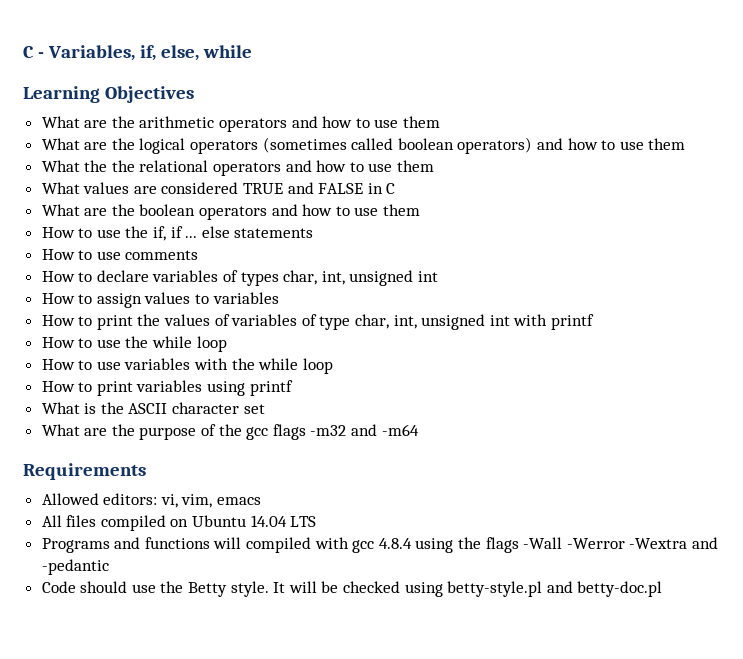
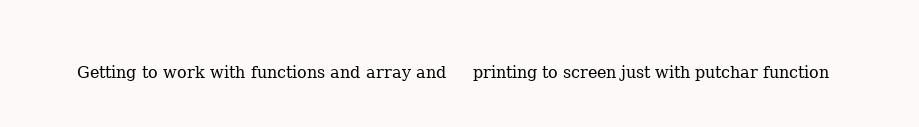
- C - Variables, if, else, while
- Learning Objectives
- What are the arithmetic operators and how to use them
- What are the logical operators (sometimes called boolean operators) and how to use them
- What the the relational operators and how to use them
- What values are considered TRUE and FALSE in C
- What are the boolean operators and how to use them
- How to use the if, if ... else statements
- How to use comments
- How to declare variables of types char, int, unsigned int
- How to assign values to variables
- How to print the values of variables of type char, int, unsigned int with printf
- How to use the while loop
- How to use variables with the while loop
- How to print variables using printf
- What is the ASCII character set
- What are the purpose of the gcc flags -m32 and -m64
- Requirements
- Allowed editors: vi, vim, emacs
- All files compiled on Ubuntu 14.04 LTS
- Programs and functions will compiled with gcc 4.8.4 using the flags -Wall -Werror -Wextra and -pedantic
- Code should use the Betty style. It will be checked using betty-style.pl and betty-doc.pl
+ Getting to work with functions and array and printing to screen just with putchar function

